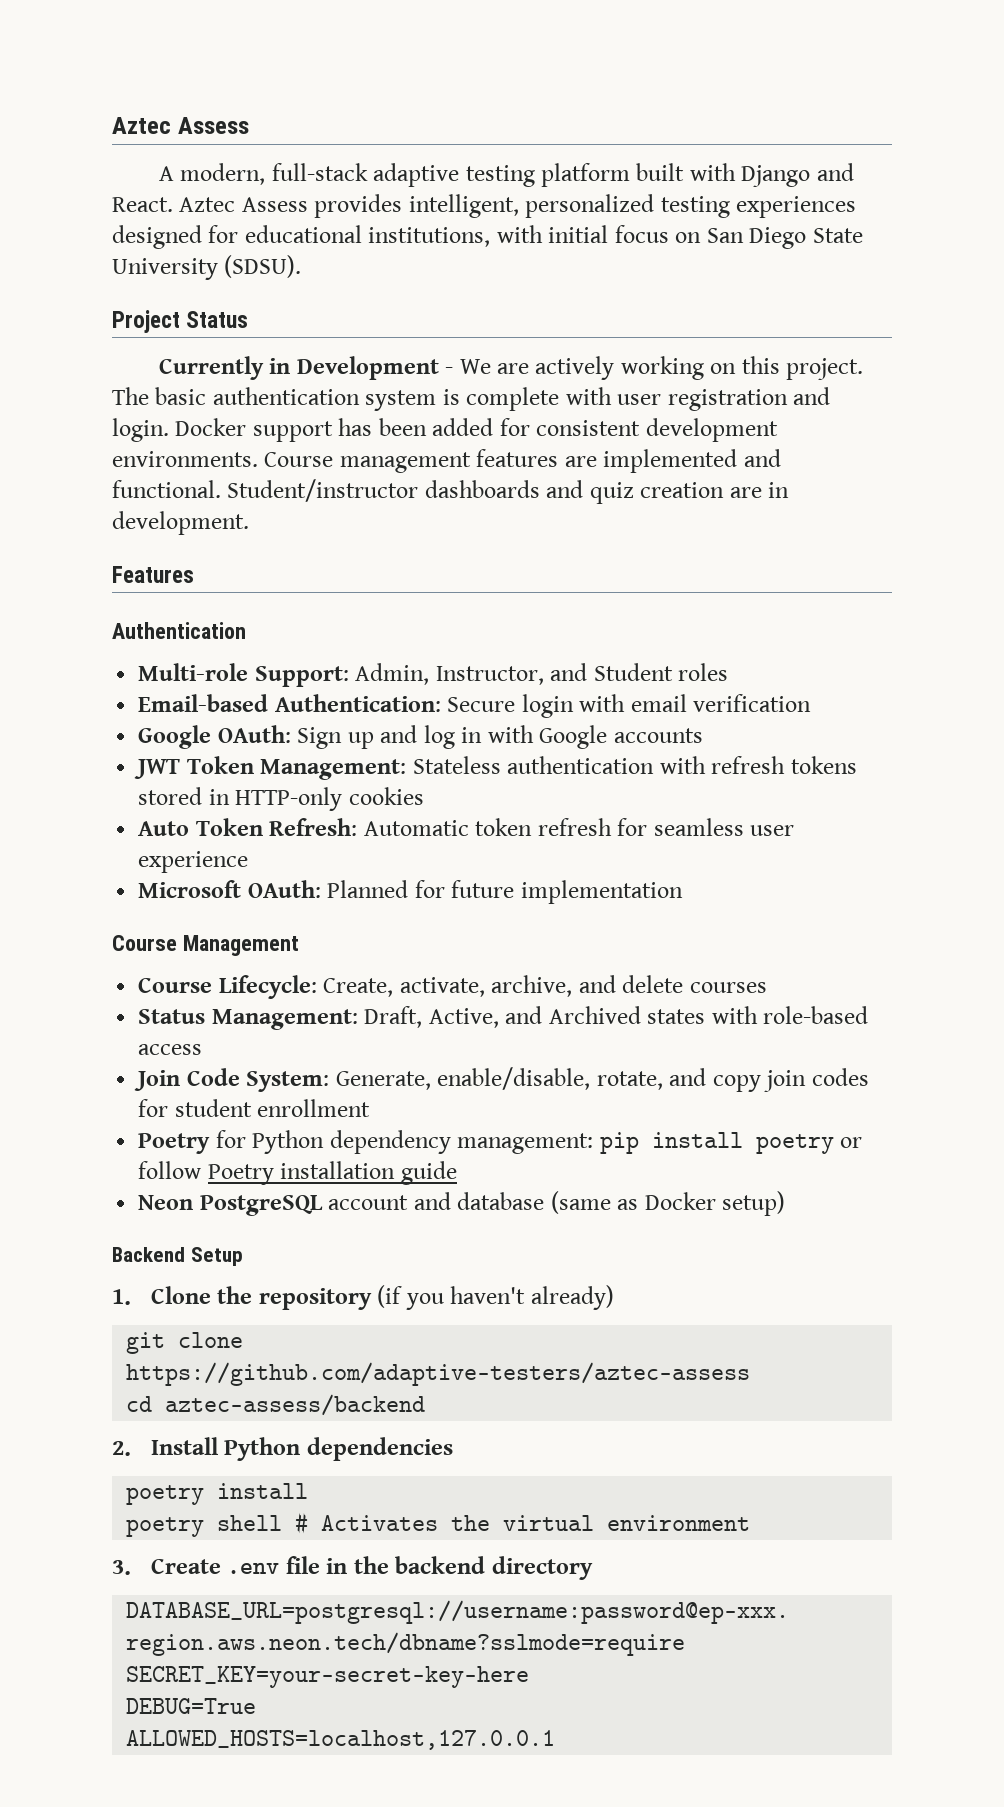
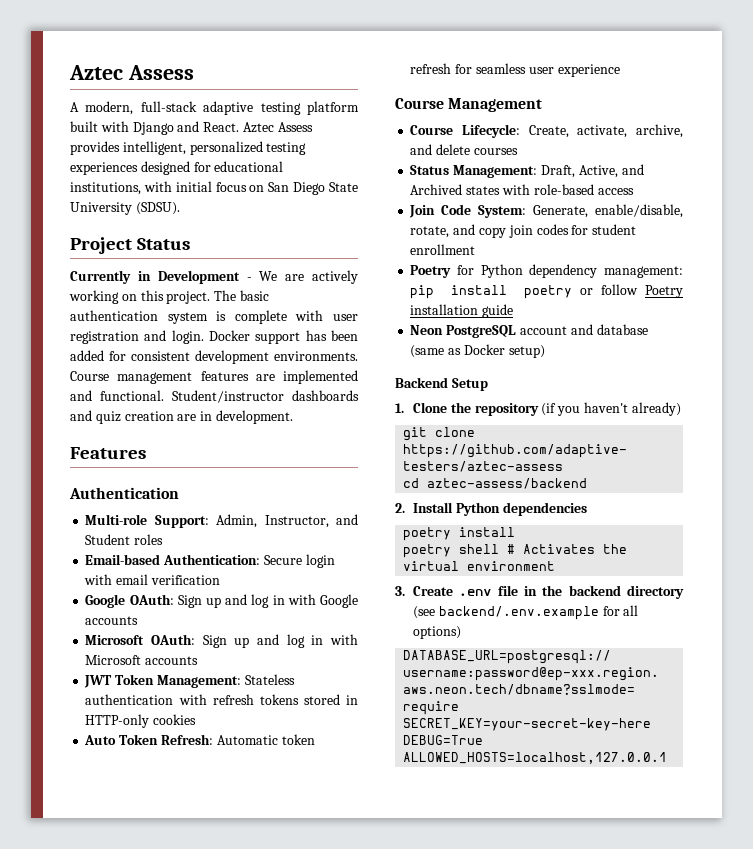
+ Microsoft OAuth: Sign up and log in with Microsoft accounts
- Microsoft OAuth: Planned for future implementation
- 3. Create .env file in the backend directory
+ 3. Create .env file in the backend directory (see backend/.env.example for all options)

